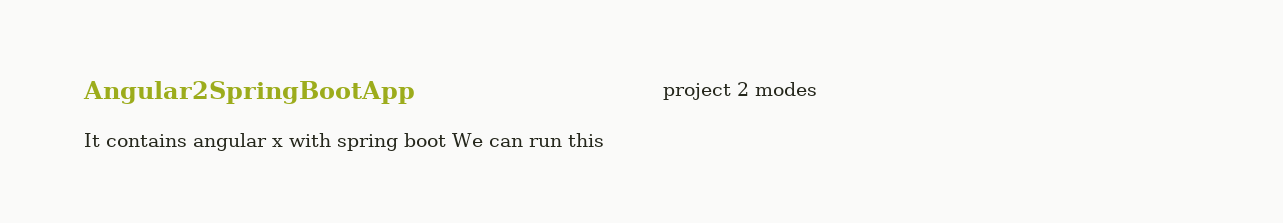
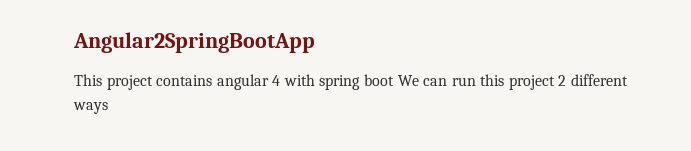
- It contains angular x with spring boot We can run this project 2 modes
+ This project contains angular 4 with spring boot We can run this project 2 different ways

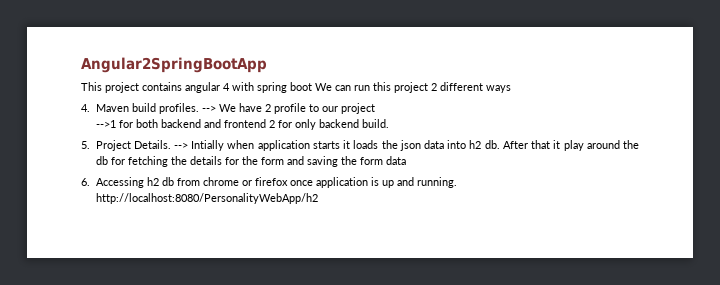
+ 4. Maven build profiles. --> We have 2 profile to our project
+ -->1 for both backend and frontend 2 for only backend build.
+ 5. Project Details. --> Intially when application starts it loads the json data into h2 db. After that it play around the db for fetching the details for the form and saving the form data
+ 6. Accessing h2 db from chrome or firefox once application is up and running. http://localhost:8080/PersonalityWebApp/h2

